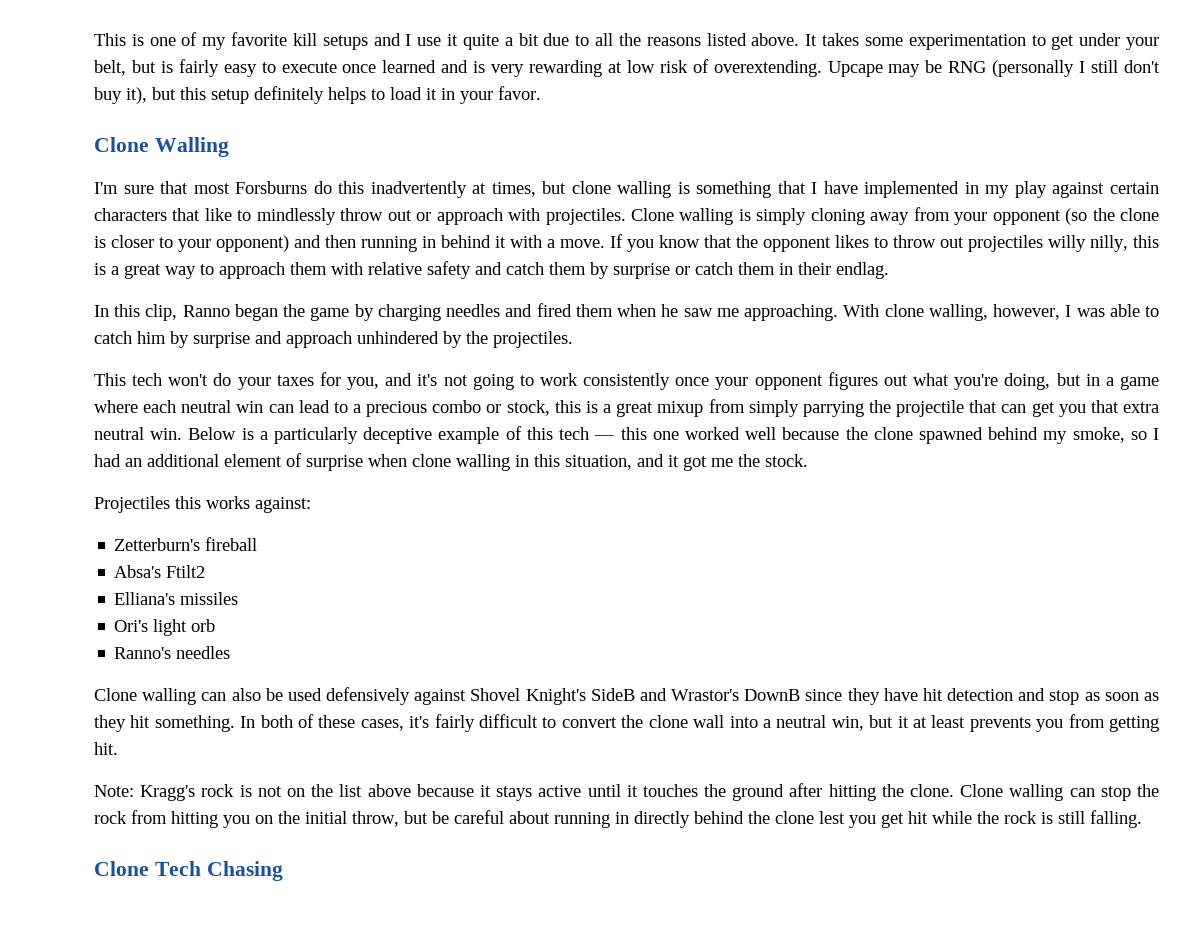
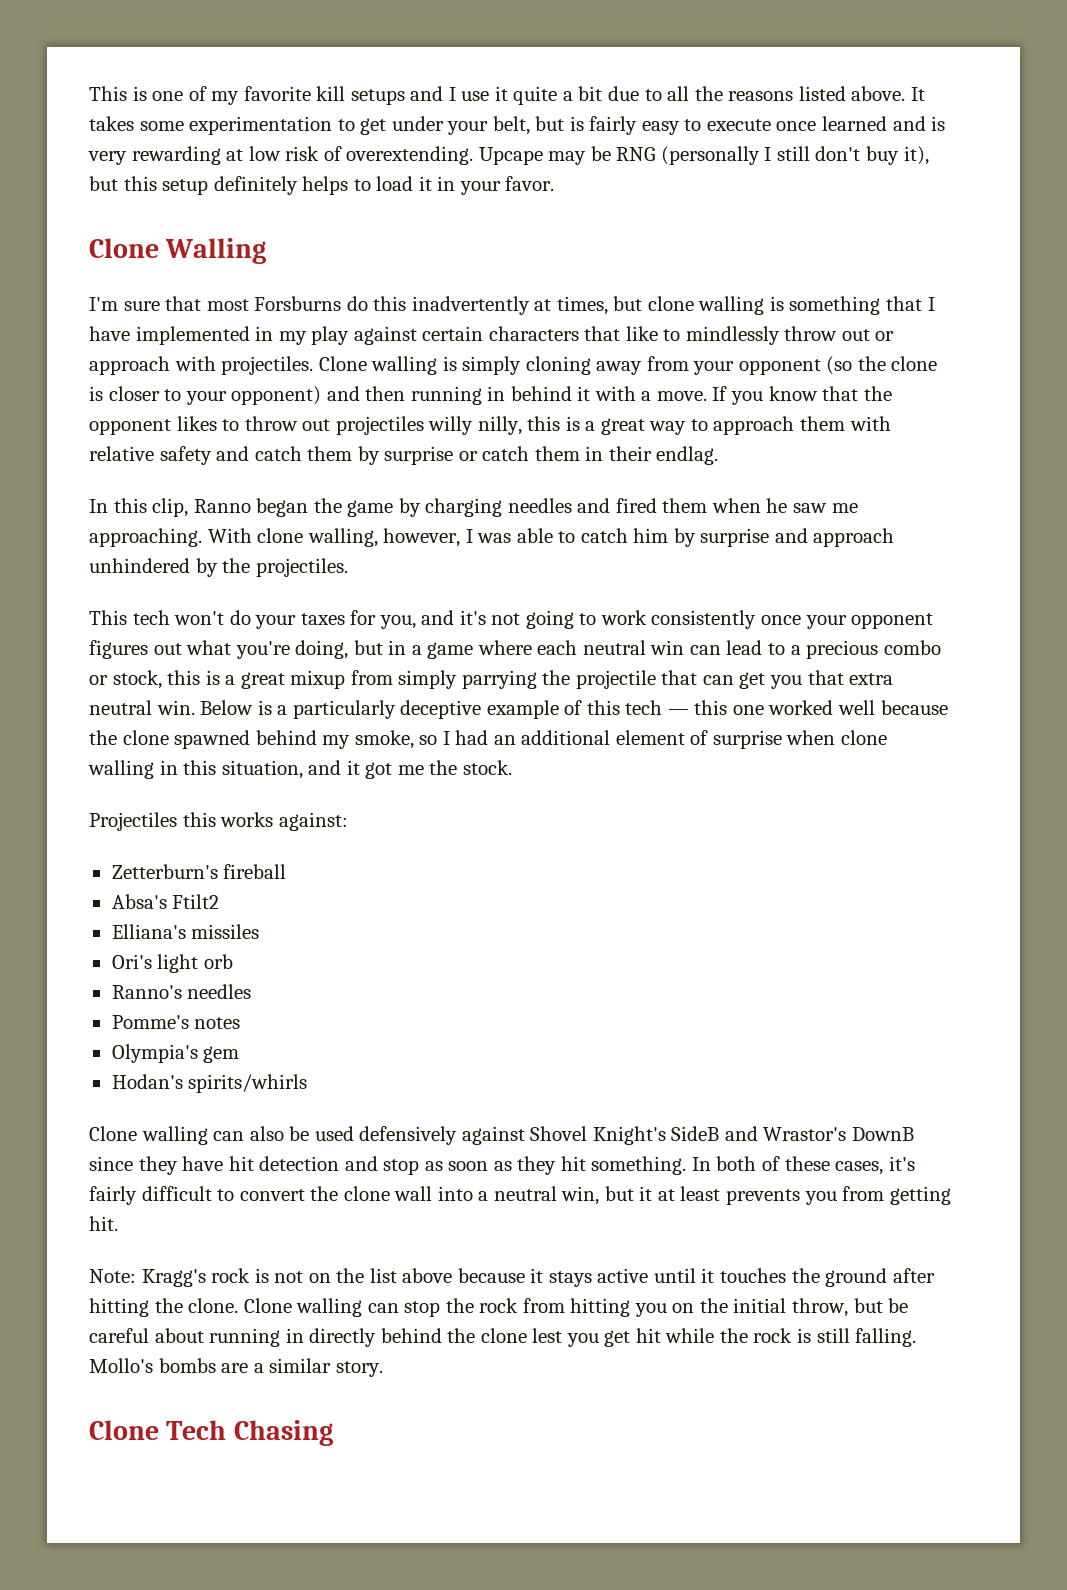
+ Pomme's notes
+ Olympia's gem
+ Hodan's spirits/whirls
+ Mollo's bombs are a similar story.

